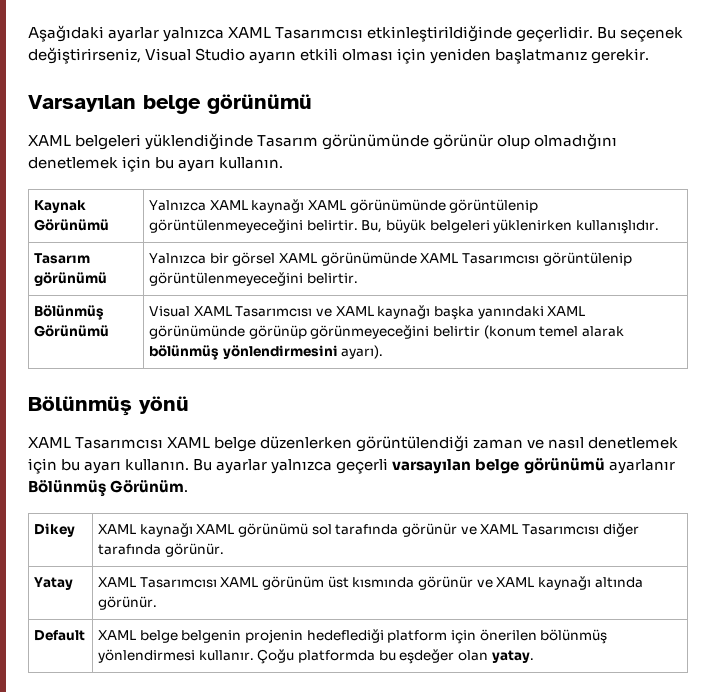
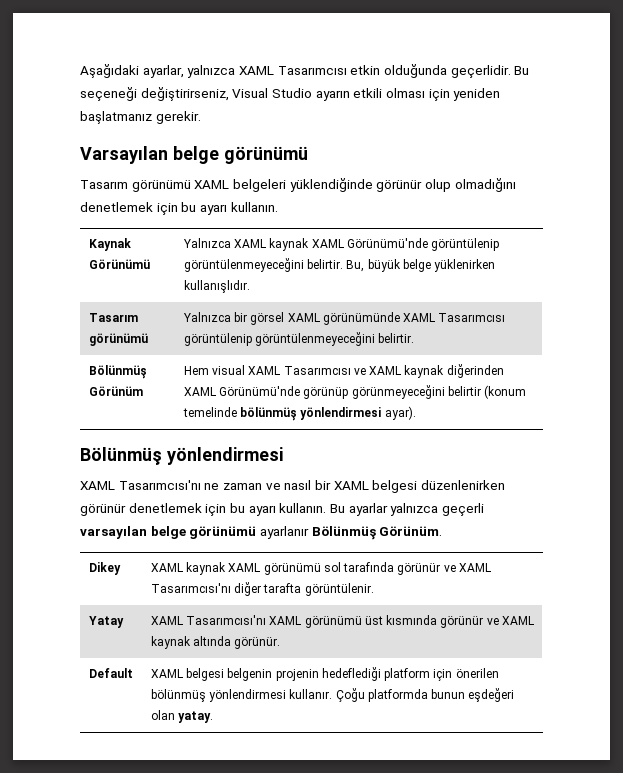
- Aşağıdaki ayarlar yalnızca XAML Tasarımcısı etkinleştirildiğinde geçerlidir.
+ Aşağıdaki ayarlar, yalnızca XAML Tasarımcısı etkin olduğunda geçerlidir.
- Bu seçenek değiştirirseniz, Visual Studio ayarın etkili olması için yeniden başlatmanız gerekir.
+ Bu seçeneği değiştirirseniz, Visual Studio ayarın etkili olması için yeniden başlatmanız gerekir.
- XAML belgeleri yüklendiğinde Tasarım görünümünde görünür olup olmadığını denetlemek için bu ayarı kullanın.
+ Tasarım görünümü XAML belgeleri yüklendiğinde görünür olup olmadığını denetlemek için bu ayarı kullanın.
- Kaynak Görünümü | Yalnızca XAML kaynağı XAML görünümünde görüntülenip görüntülenmeyeceğini belirtir. Bu, büyük belgeleri yüklenirken kullanışlıdır.
+ Kaynak Görünümü | Yalnızca XAML kaynak XAML Görünümü'nde görüntülenip görüntülenmeyeceğini belirtir. Bu, büyük belge yüklenirken kullanışlıdır.
- Bölünmüş Görünümü | Visual XAML Tasarımcısı ve XAML kaynağı başka yanındaki XAML görünümünde görünüp görünmeyeceğini belirtir (konum temel alarak bölünmüş yönlendirmesini ayarı).
- Bölünmüş yönü
- XAML Tasarımcısı XAML belge düzenlerken görüntülendiği zaman ve nasıl denetlemek için bu ayarı kullanın.
+ Bölünmüş Görünüm | Hem visual XAML Tasarımcısı ve XAML kaynak diğerinden XAML Görünümü'nde görünüp görünmeyeceğini belirtir (konum temelinde bölünmüş yönlendirmesi ayar).
+ Bölünmüş yönlendirmesi
+ XAML Tasarımcısı'nı ne zaman ve nasıl bir XAML belgesi düzenlenirken görünür denetlemek için bu ayarı kullanın.
- Dikey | XAML kaynağı XAML görünümü sol tarafında görünür ve XAML Tasarımcısı diğer tarafında görünür.
+ Dikey | XAML kaynak XAML görünümü sol tarafında görünür ve XAML Tasarımcısı'nı diğer tarafta görüntülenir.
- Yatay | XAML Tasarımcısı XAML görünüm üst kısmında görünür ve XAML kaynağı altında görünür.
+ Yatay | XAML Tasarımcısı'nı XAML görünümü üst kısmında görünür ve XAML kaynak altında görünür.
- Default | XAML belge belgenin projenin hedeflediği platform için önerilen bölünmüş yönlendirmesi kullanır. Çoğu platformda bu eşdeğer olan yatay.
+ Default | XAML belgesi belgenin projenin hedeflediği platform için önerilen bölünmüş yönlendirmesi kullanır. Çoğu platformda bunun eşdeğeri olan yatay.

